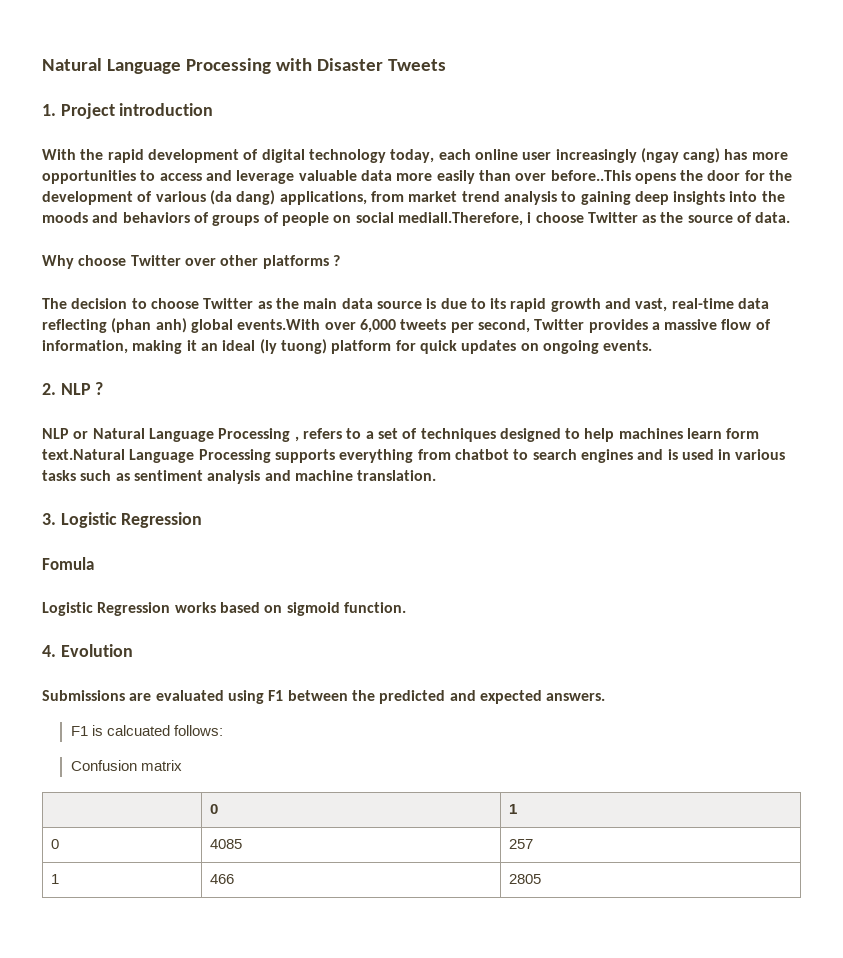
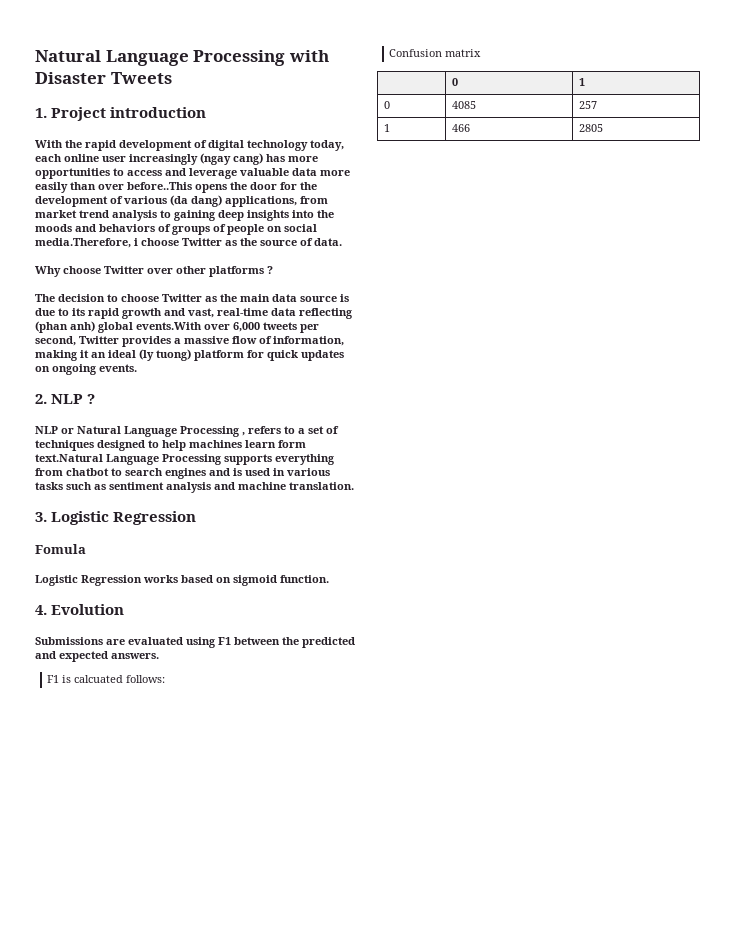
- With the rapid development of digital technology today, each online user increasingly (ngay cang) has more opportunities to access and leverage valuable data more easily than over before..This opens the door for the development of various (da dang) applications, from market trend analysis to gaining deep insights into the moods and behaviors of groups of people on social mediall.Therefore, i choose Twitter as the source of data.
+ With the rapid development of digital technology today, each online user increasingly (ngay cang) has more opportunities to access and leverage valuable data more easily than over before..This opens the door for the development of various (da dang) applications, from market trend analysis to gaining deep insights into the moods and behaviors of groups of people on social media.Therefore, i choose Twitter as the source of data.

